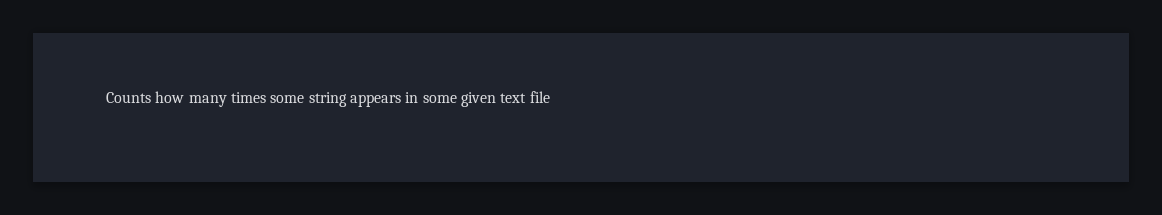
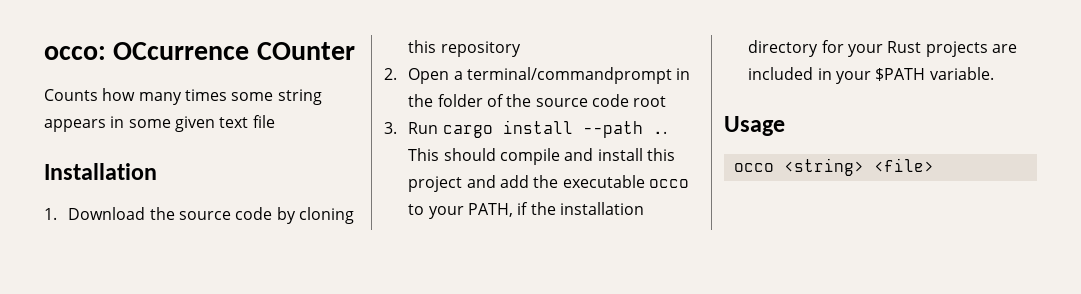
+ occo: OCcurrence COunter
+ Installation
+ 1. Download the source code by cloning this repository
+ 2. Open a terminal/commandprompt in the folder of the source code root
+ 3. Run cargo install --path .. This should compile and install this project and add the executable occo to your PATH, if the installation directory for your Rust projects are included in your $PATH variable.
+ Usage
+ occo <string> <file>

